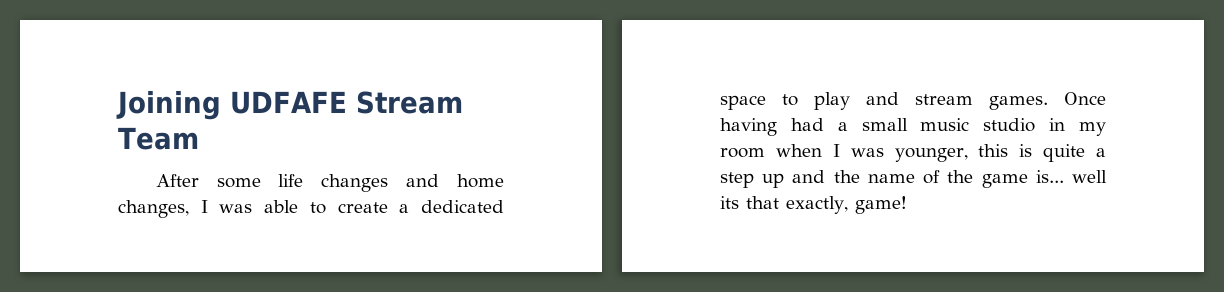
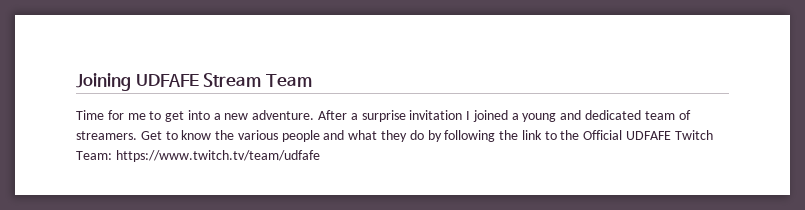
- After some life changes and home changes, I was able to create a dedicated space to play and stream games. Once having had a small music studio in my room when I was younger, this is quite a step up and the name of the game is... well its that exactly, game!
+ Time for me to get into a new adventure. After a surprise invitation I joined a young and dedicated team of streamers. Get to know the various people and what they do by following the link to the Official UDFAFE Twitch Team: https://www.twitch.tv/team/udfafe

